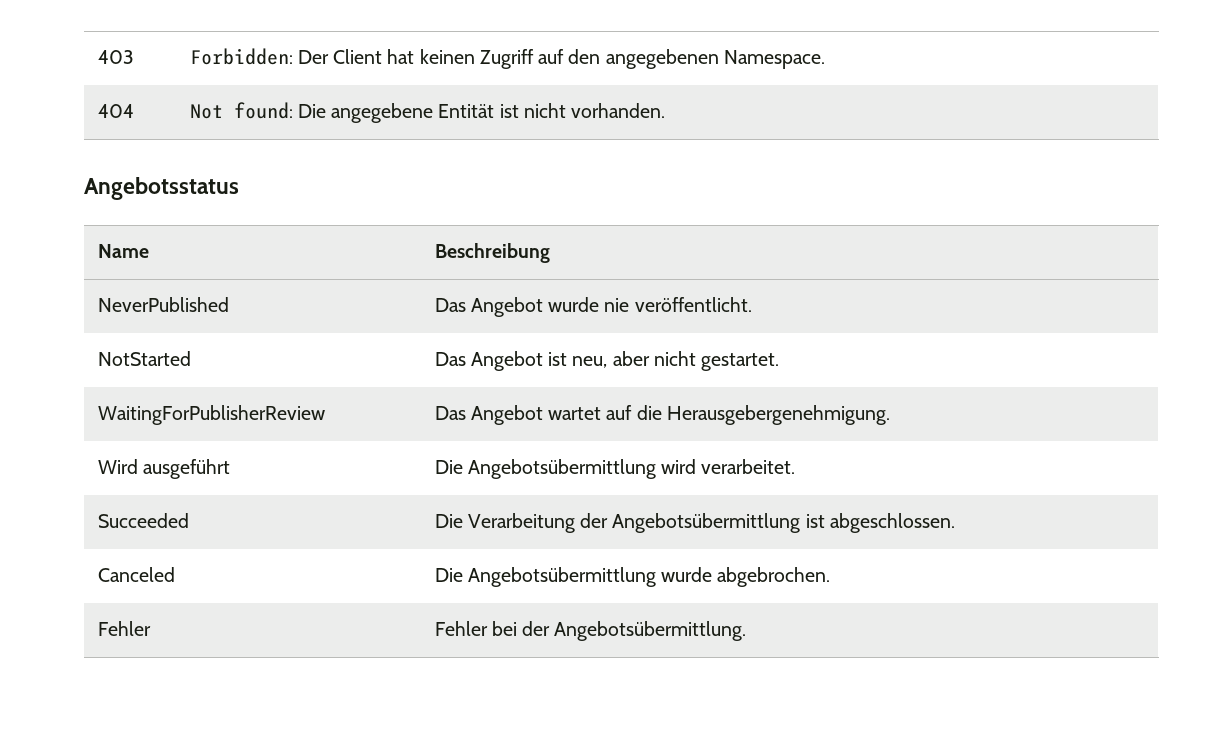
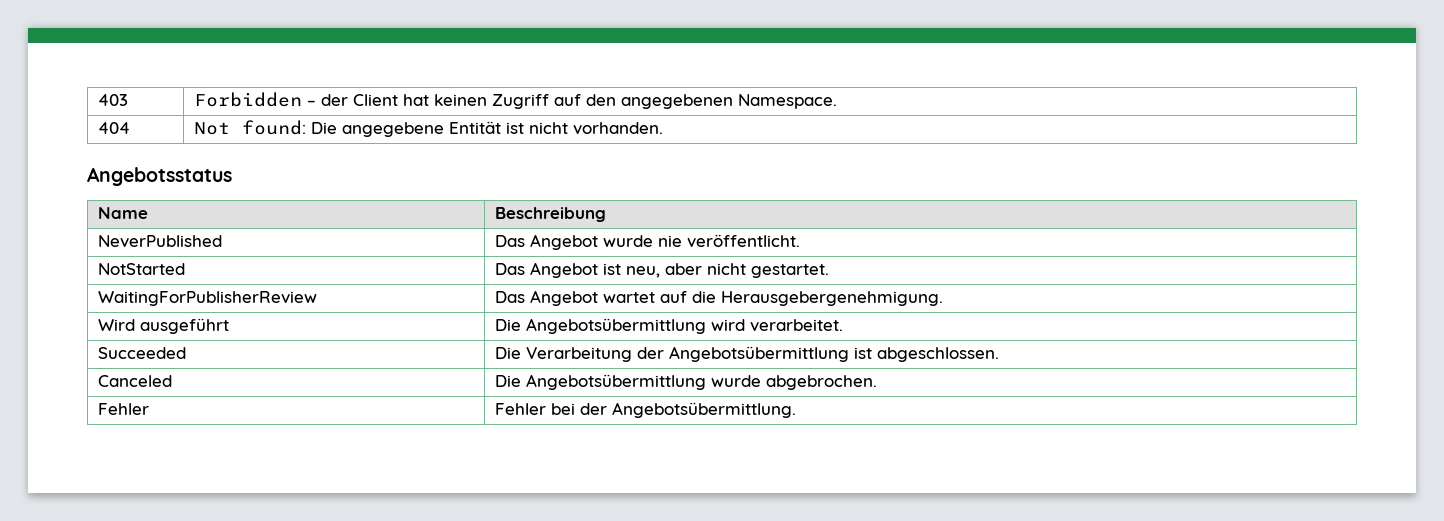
- 403 | Forbidden: Der Client hat keinen Zugriff auf den angegebenen Namespace.
+ 403 | Forbidden – der Client hat keinen Zugriff auf den angegebenen Namespace.

